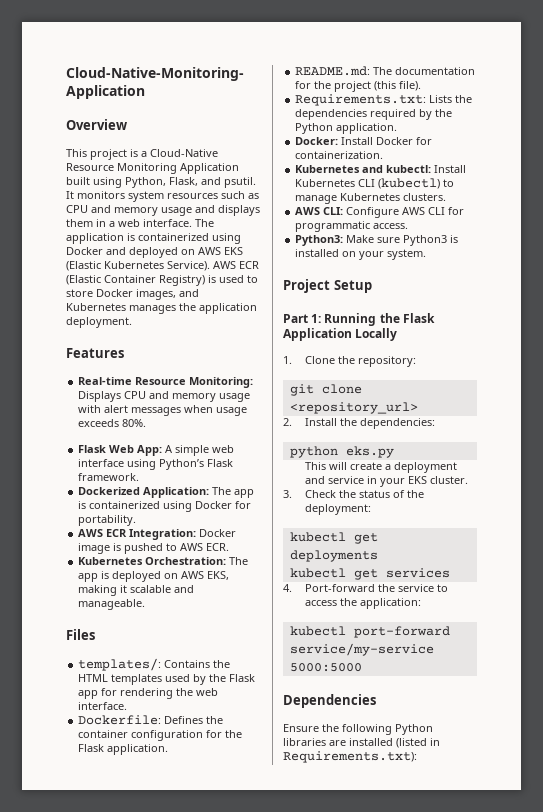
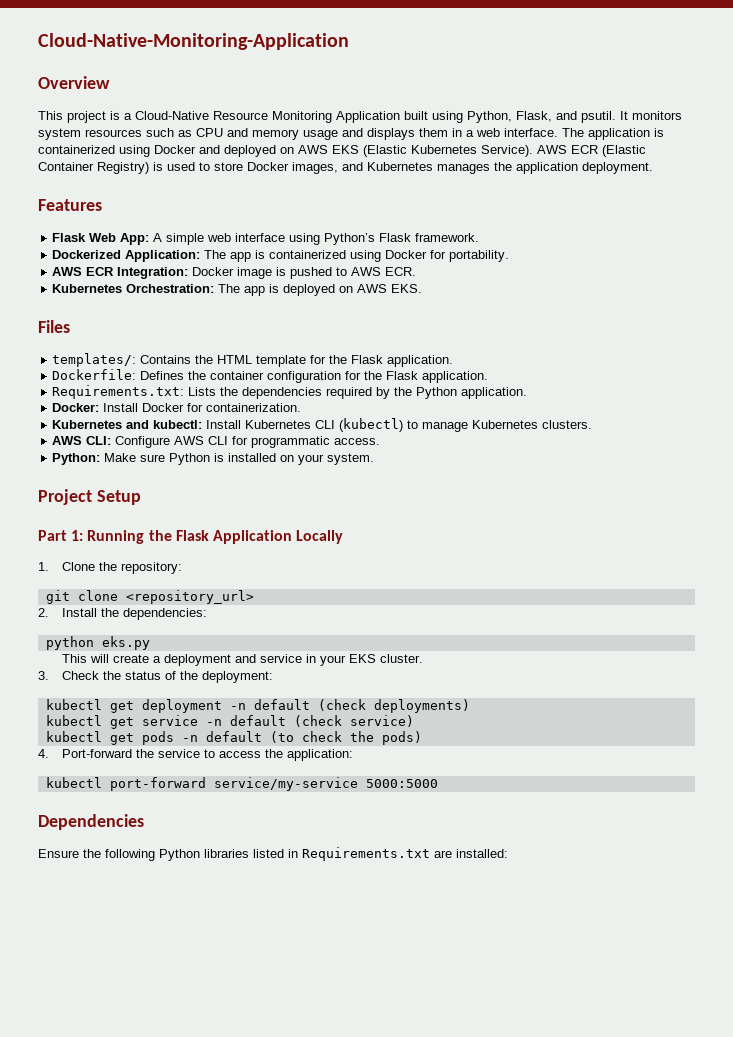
- Real-time Resource Monitoring: Displays CPU and memory usage with alert messages when usage exceeds 80%.
- Kubernetes Orchestration: The app is deployed on AWS EKS, making it scalable and manageable.
+ Kubernetes Orchestration: The app is deployed on AWS EKS.
- templates/: Contains the HTML templates used by the Flask app for rendering the web interface.
+ templates/: Contains the HTML template for the Flask application.
- README.md: The documentation for the project (this file).
- Python3: Make sure Python3 is installed on your system.
+ Python: Make sure Python is installed on your system.
- kubectl get deployments
- kubectl get services
+ kubectl get deployment -n default (check deployments)
+ kubectl get service -n default (check service)
+ kubectl get pods -n default (to check the pods)
- Ensure the following Python libraries are installed (listed in Requirements.txt):
+ Ensure the following Python libraries listed in Requirements.txt are installed:

